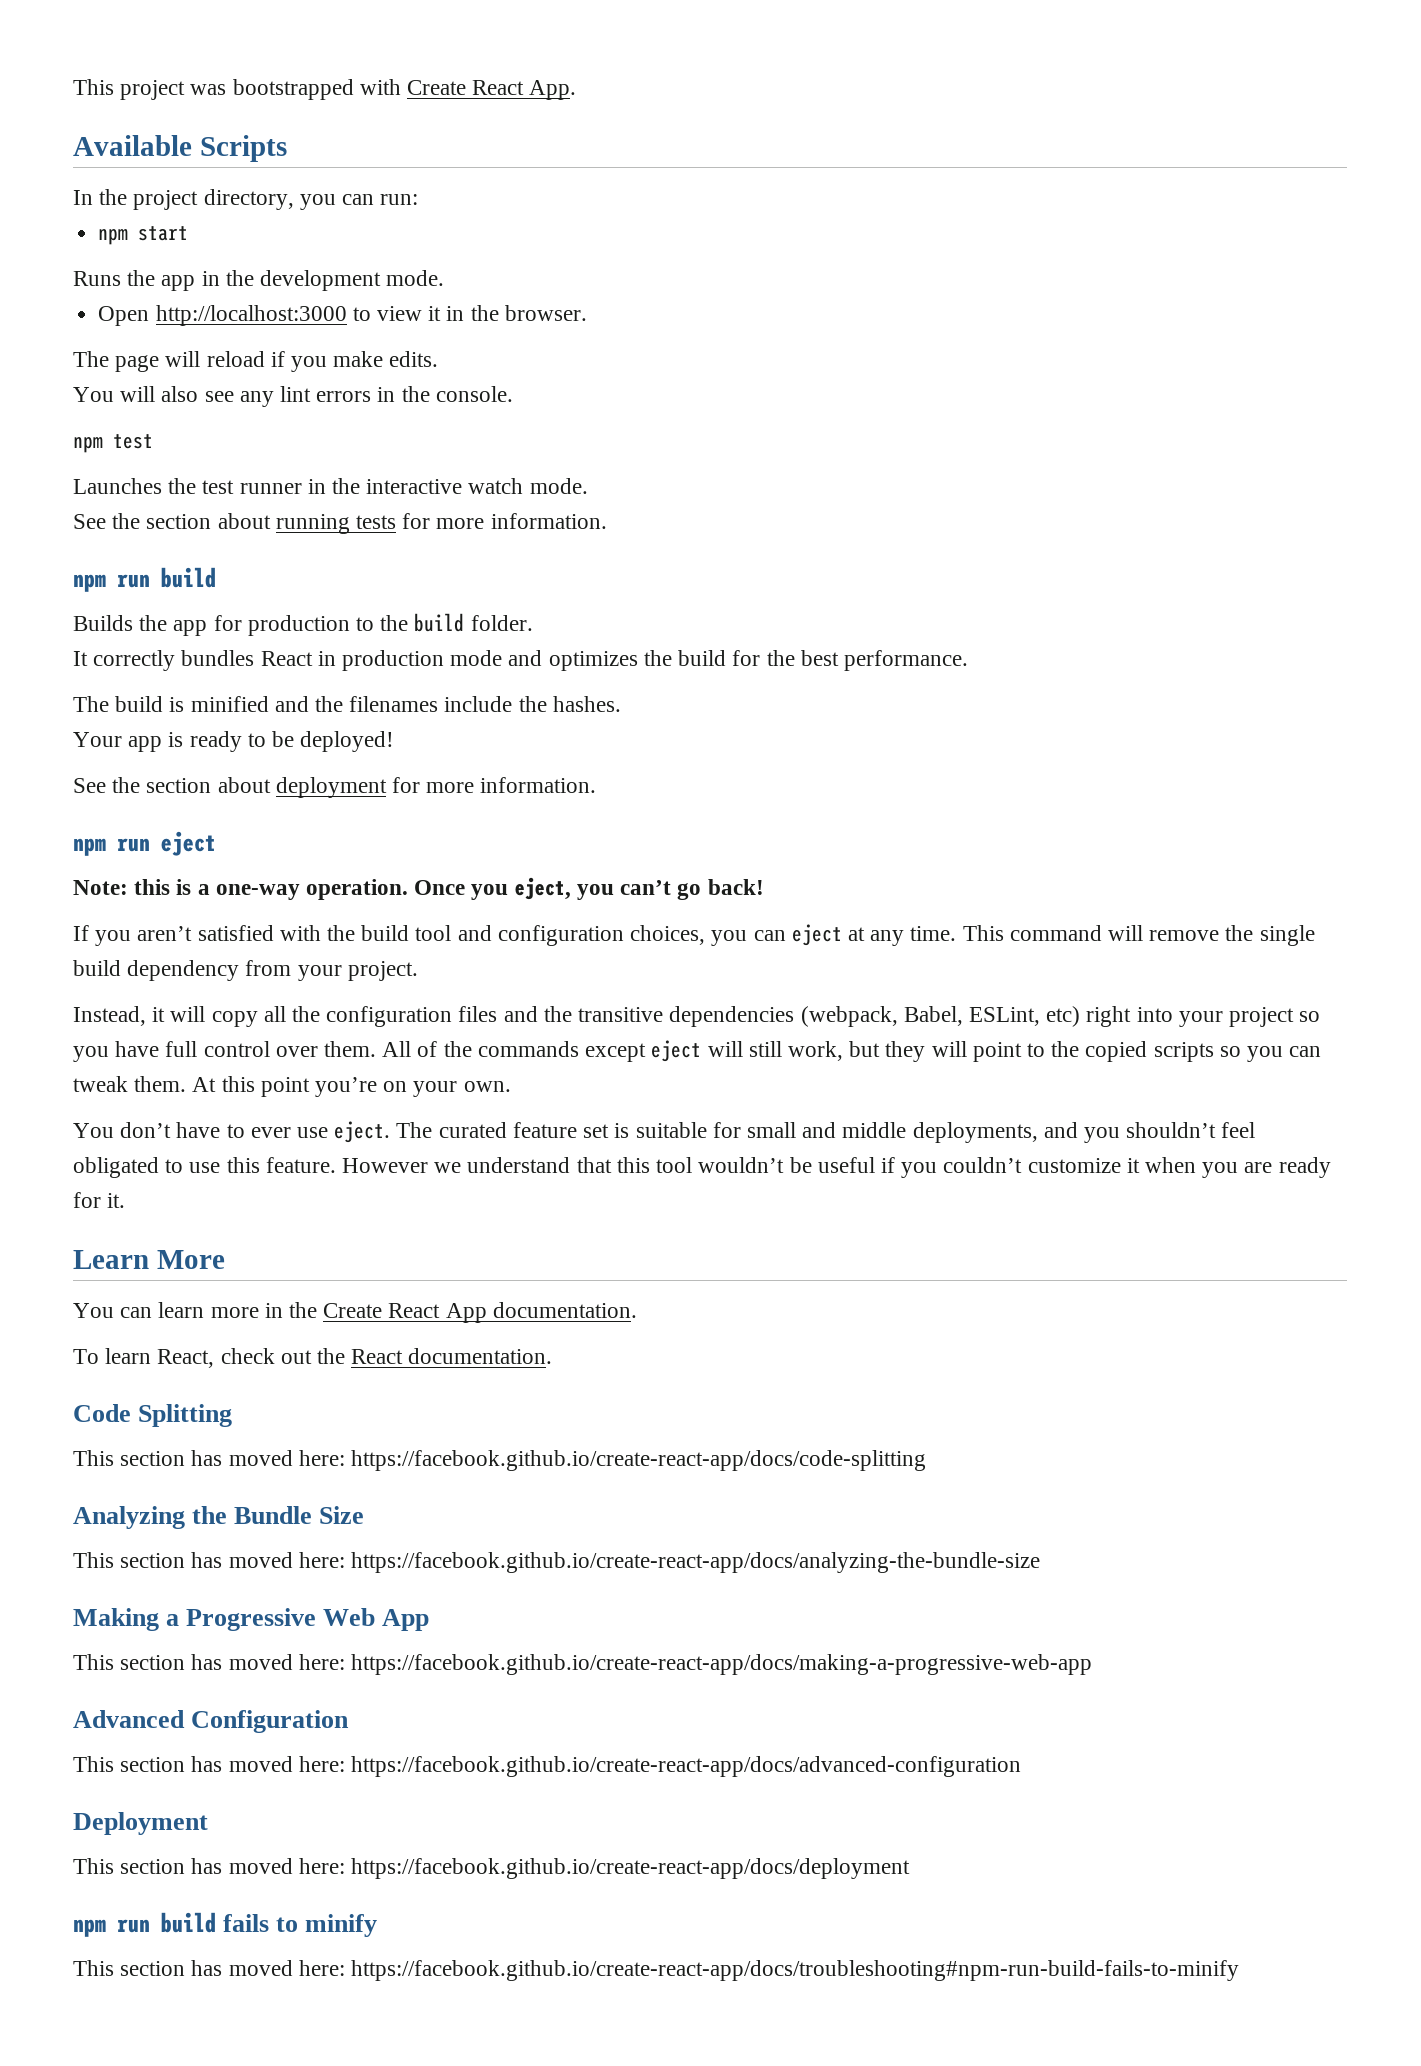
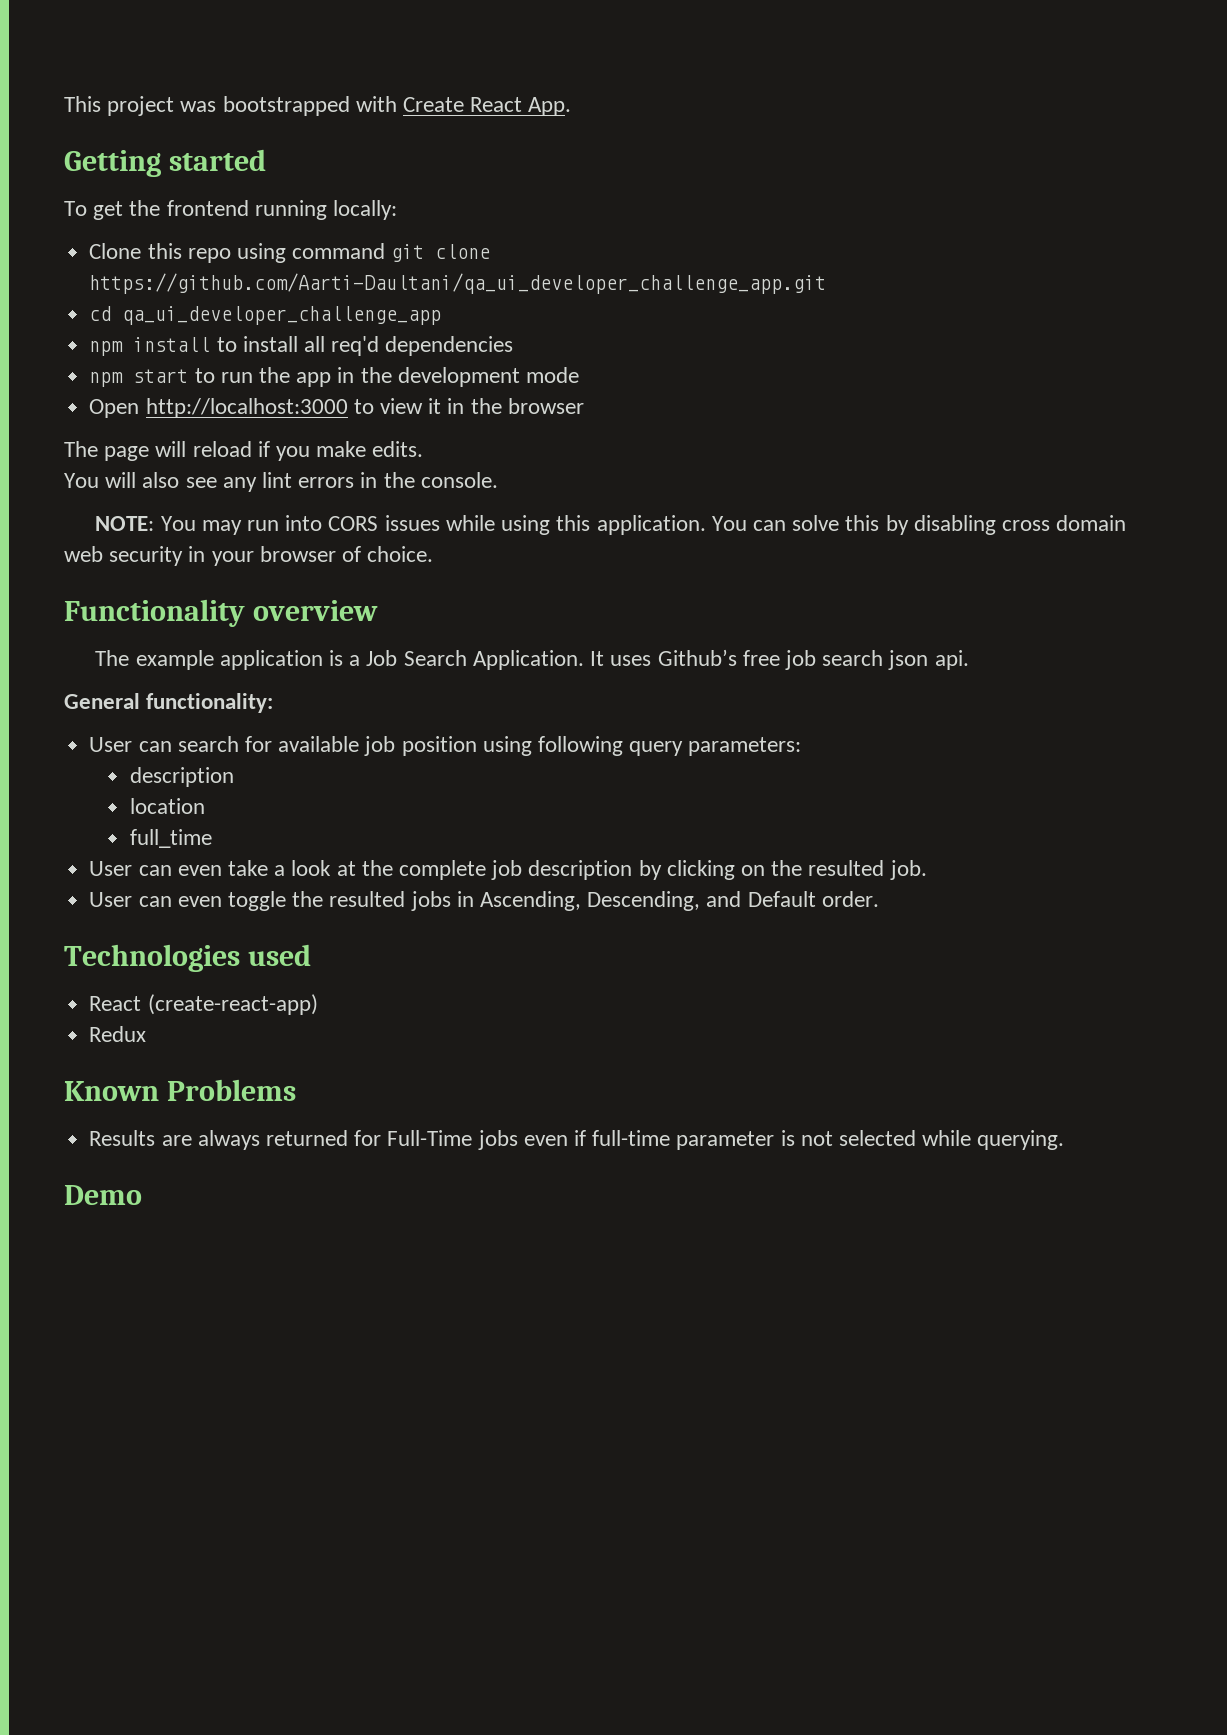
- Available Scripts
- In the project directory, you can run:
+ Getting started
+ To get the frontend running locally:
+ Clone this repo using command git clone https://github.com/Aarti-Daultani/qa_ui_developer_challenge_app.git
+ cd qa_ui_developer_challenge_app
+ npm install to install all req'd dependencies
- npm start
- Runs the app in the development mode.
+ npm start to run the app in the development mode
- Open http://localhost:3000 to view it in the browser.
+ Open http://localhost:3000 to view it in the browser
- npm test
- Launches the test runner in the interactive watch mode.
- See the section about running tests for more information.
- npm run build
- Builds the app for production to the build folder.
- It correctly bundles React in production mode and optimizes the build for the best performance.
- The build is minified and the filenames include the hashes.
- Your app is ready to be deployed!
- See the section about deployment for more information.
- npm run eject
- Note: this is a one-way operation. Once you eject, you can’t go back!
- If you aren’t satisfied with the build tool and configuration choices, you can eject at any time. This command will remove the single build dependency from your project.
- Instead, it will copy all the configuration files and the transitive dependencies (webpack, Babel, ESLint, etc) right into your project so you have full control over them. All of the commands except eject will still work, but they will point to the copied scripts so you can tweak them. At this point you’re on your own.
- You don’t have to ever use eject. The curated feature set is suitable for small and middle deployments, and you shouldn’t feel obligated to use this feature. However we understand that this tool wouldn’t be useful if you couldn’t customize it when you are ready for it.
- Learn More
- You can learn more in the Create React App documentation.
- To learn React, check out the React documentation.
- Code Splitting
- This section has moved here: https://facebook.github.io/create-react-app/docs/code-splitting
- Analyzing the Bundle Size
- This section has moved here: https://facebook.github.io/create-react-app/docs/analyzing-the-bundle-size
- Making a Progressive Web App
- This section has moved here: https://facebook.github.io/create-react-app/docs/making-a-progressive-web-app
- Advanced Configuration
- This section has moved here: https://facebook.github.io/create-react-app/docs/advanced-configuration
- Deployment
- This section has moved here: https://facebook.github.io/create-react-app/docs/deployment
- npm run build fails to minify
- This section has moved here: https://facebook.github.io/create-react-app/docs/troubleshooting#npm-run-build-fails-to-minify
+ NOTE: You may run into CORS issues while using this application. You can solve this by disabling cross domain web security in your browser of choice.
+ Functionality overview
+ The example application is a Job Search Application. It uses Github’s free job search json api.
+ General functionality:
+ User can search for available job position using following query parameters:
+ description
+ location
+ full_time
+ User can even take a look at the complete job description by clicking on the resulted job.
+ User can even toggle the resulted jobs in Ascending, Descending, and Default order.
+ Technologies used
+ React (create-react-app)
+ Redux
+ Known Problems
+ Results are always returned for Full-Time jobs even if full-time parameter is not selected while querying.
+ Demo

